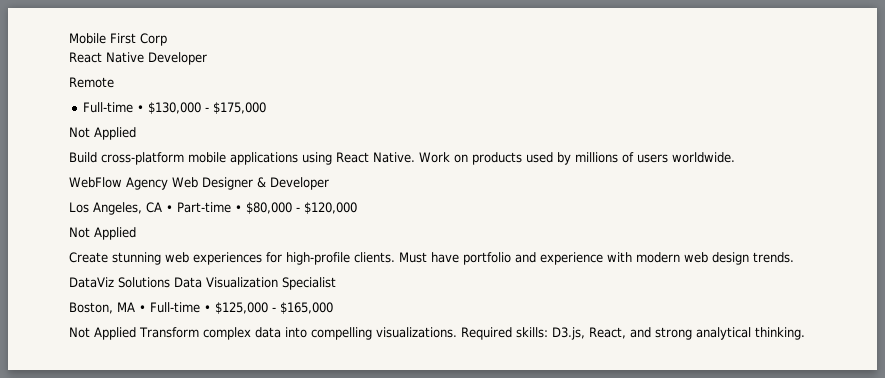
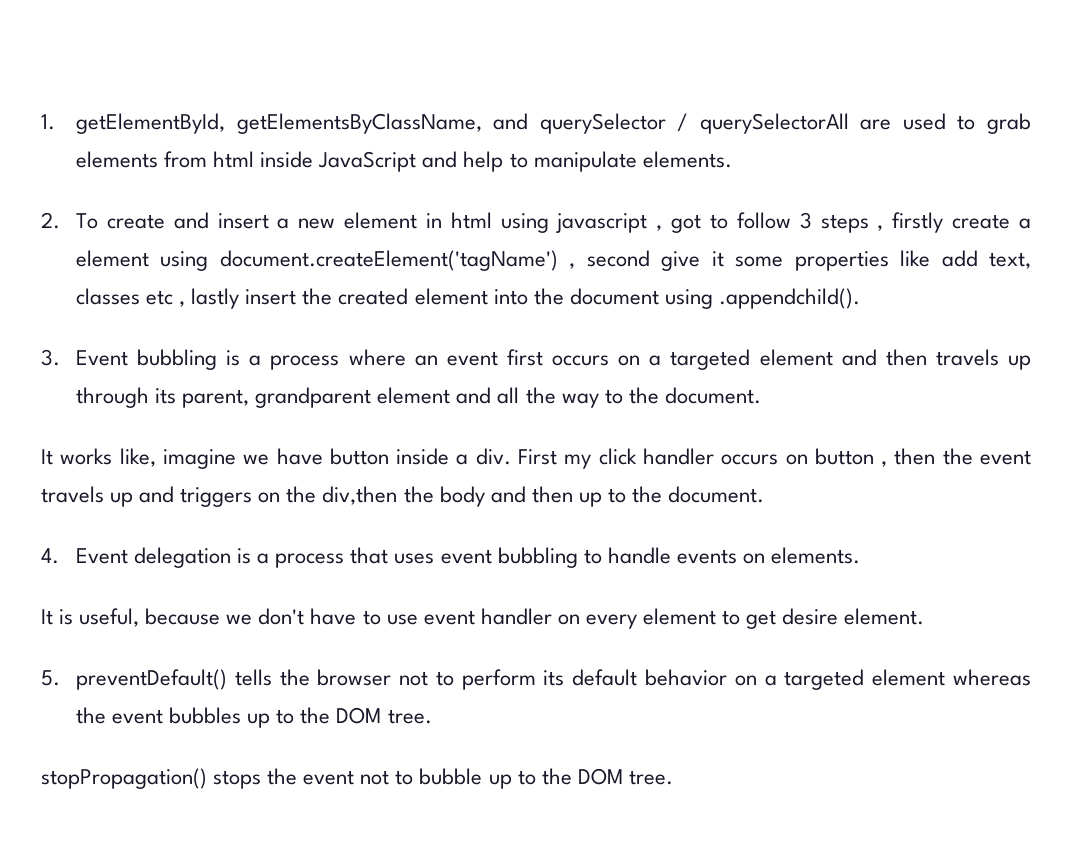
- Mobile First Corp
- React Native Developer
- Remote
- Full-time • $130,000 - $175,000
- Not Applied
- Build cross-platform mobile applications using React Native. Work on products used by millions of users worldwide.
- WebFlow Agency Web Designer & Developer
- Los Angeles, CA • Part-time • $80,000 - $120,000
- Not Applied
- Create stunning web experiences for high-profile clients. Must have portfolio and experience with modern web design trends.
- DataViz Solutions Data Visualization Specialist
- Boston, MA • Full-time • $125,000 - $165,000
- Not Applied Transform complex data into compelling visualizations. Required skills: D3.js, React, and strong analytical thinking.
+ 1. getElementById, getElementsByClassName, and querySelector / querySelectorAll are used to grab elements from html inside JavaScript and help to manipulate elements.
+ 2. To create and insert a new element in html using javascript , got to follow 3 steps , firstly create a element using document.createElement('tagName') , second give it some properties like add text, classes etc , lastly insert the created element into the document using .appendchild().
+ 3. Event bubbling is a process where an event first occurs on a targeted element and then travels up through its parent, grandparent element and all the way to the document.
+ It works like, imagine we have button inside a div. First my click handler occurs on button , then the event travels up and triggers on the div,then the body and then up to the document.
+ 4. Event delegation is a process that uses event bubbling to handle events on elements.
+ It is useful, because we don't have to use event handler on every element to get desire element.
+ 5. preventDefault() tells the browser not to perform its default behavior on a targeted element whereas the event bubbles up to the DOM tree.
+ stopPropagation() stops the event not to bubble up to the DOM tree.

